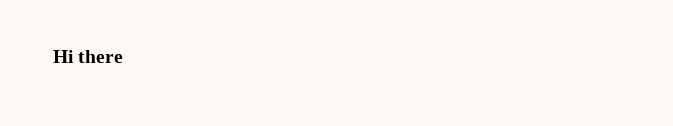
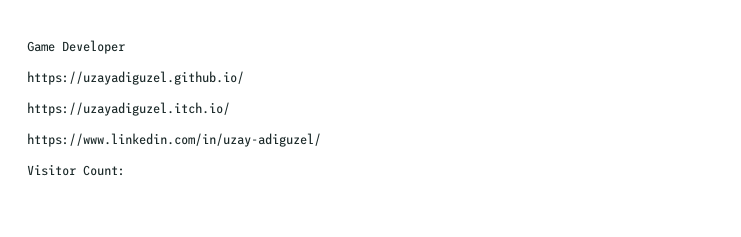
- Hi there
+ Game Developer
+ https://uzayadiguzel.github.io/
+ https://uzayadiguzel.itch.io/
+ https://www.linkedin.com/in/uzay-adiguzel/
+ Visitor Count:

